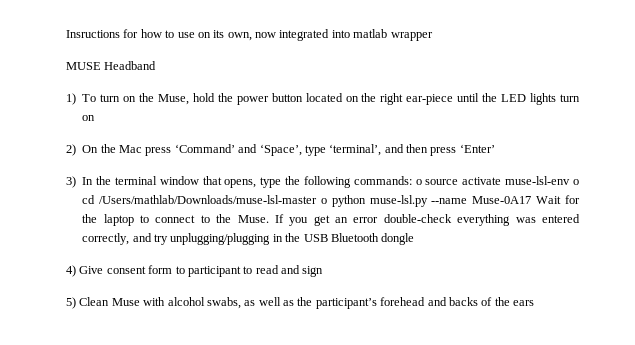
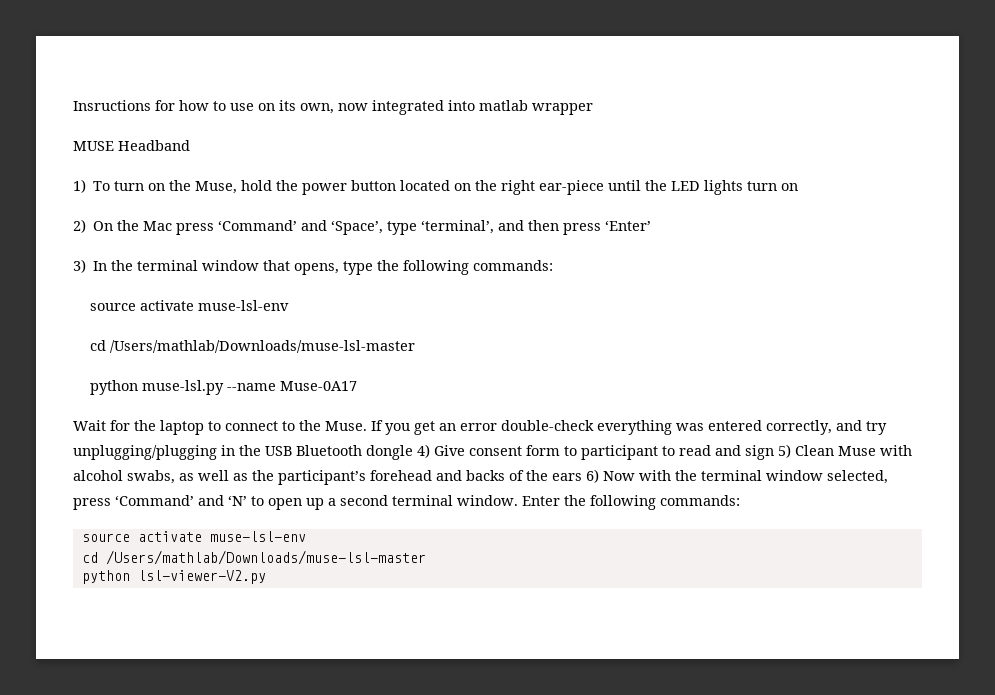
- 3) In the terminal window that opens, type the following commands: o source activate muse-lsl-env o cd /Users/mathlab/Downloads/muse-lsl-master o python muse-lsl.py --name Muse-0A17 Wait for the laptop to connect to the Muse.
+ 3) In the terminal window that opens, type the following commands:
+ source activate muse-lsl-env
+ cd /Users/mathlab/Downloads/muse-lsl-master
+ python muse-lsl.py --name Muse-0A17
+ Wait for the laptop to connect to the Muse.
- If you get an error double-check everything was entered correctly, and try unplugging/plugging in the USB Bluetooth dongle
- 4) Give consent form to participant to read and sign
- 5) Clean Muse with alcohol swabs, as well as the participant’s forehead and backs of the ears
+ If you get an error double-check everything was entered correctly, and try unplugging/plugging in the USB Bluetooth dongle 4) Give consent form to participant to read and sign 5) Clean Muse with alcohol swabs, as well as the participant’s forehead and backs of the ears 6) Now with the terminal window selected, press ‘Command’ and ‘N’ to open up a second terminal window. Enter the following commands:
+ source activate muse-lsl-env
+ cd /Users/mathlab/Downloads/muse-lsl-master
+ python lsl-viewer-V2.py

